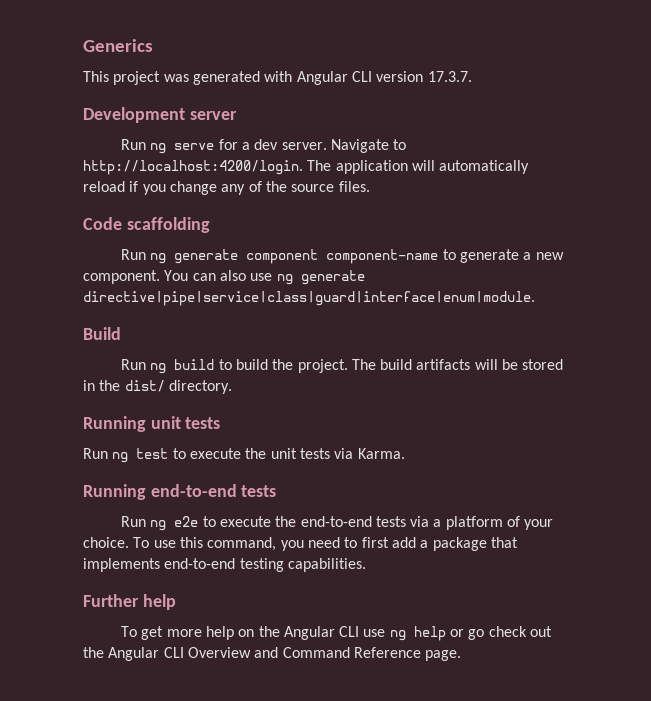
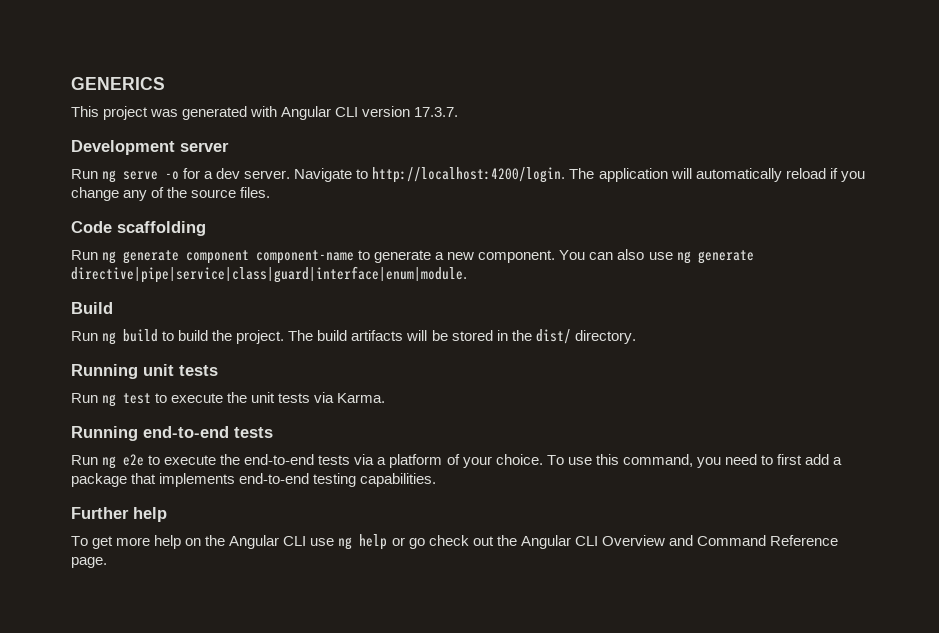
- Generics
+ GENERICS
- Run ng serve for a dev server.
+ Run ng serve -o for a dev server.

